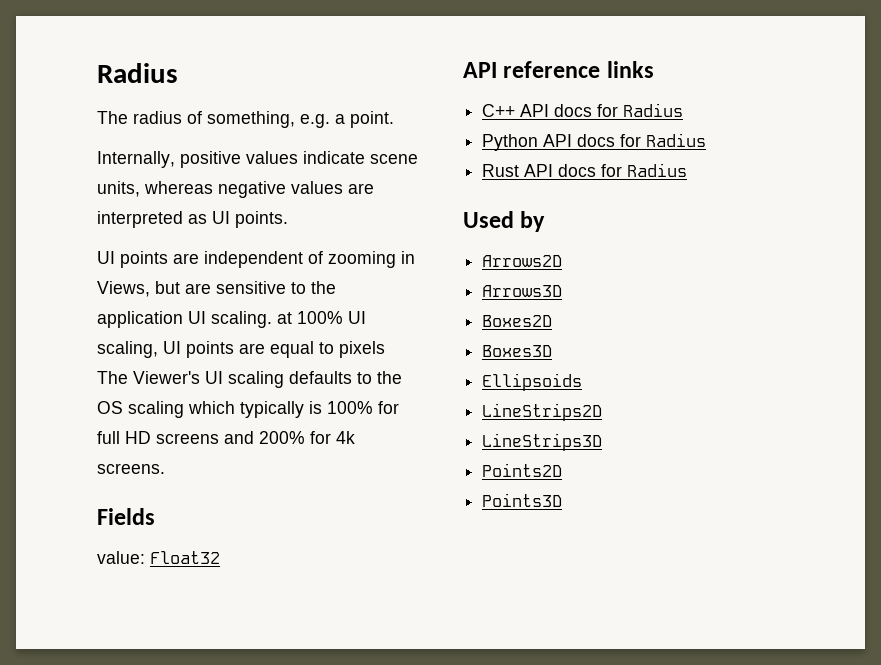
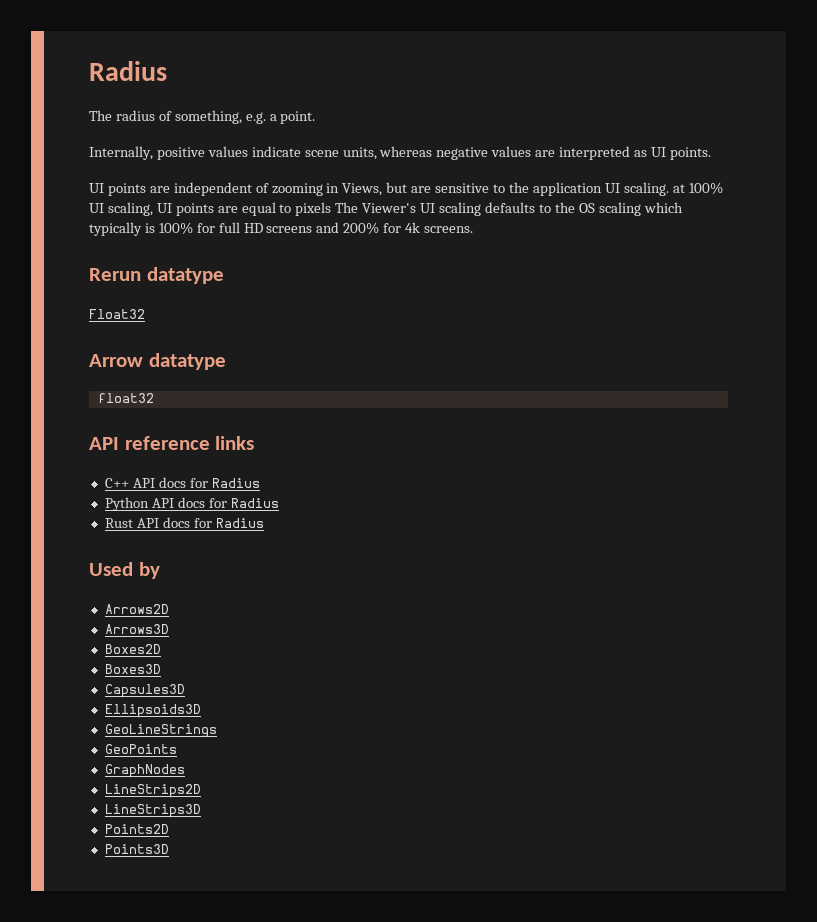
- Fields
- value: Float32
+ Rerun datatype
+ Float32
+ Arrow datatype
+ float32
- Ellipsoids
+ Capsules3D
+ Ellipsoids3D
+ GeoLineStrings
+ GeoPoints
+ GraphNodes

